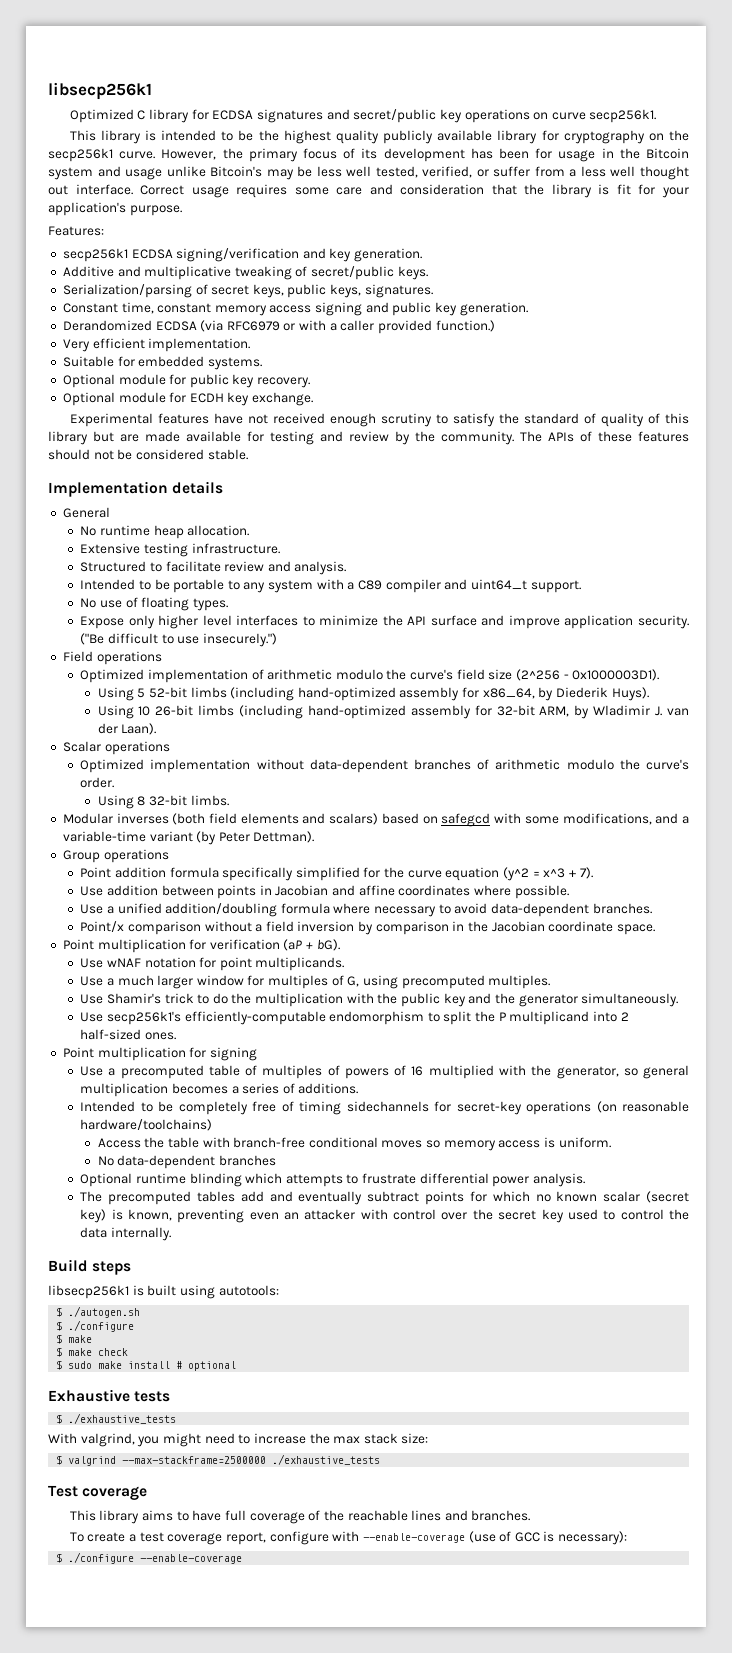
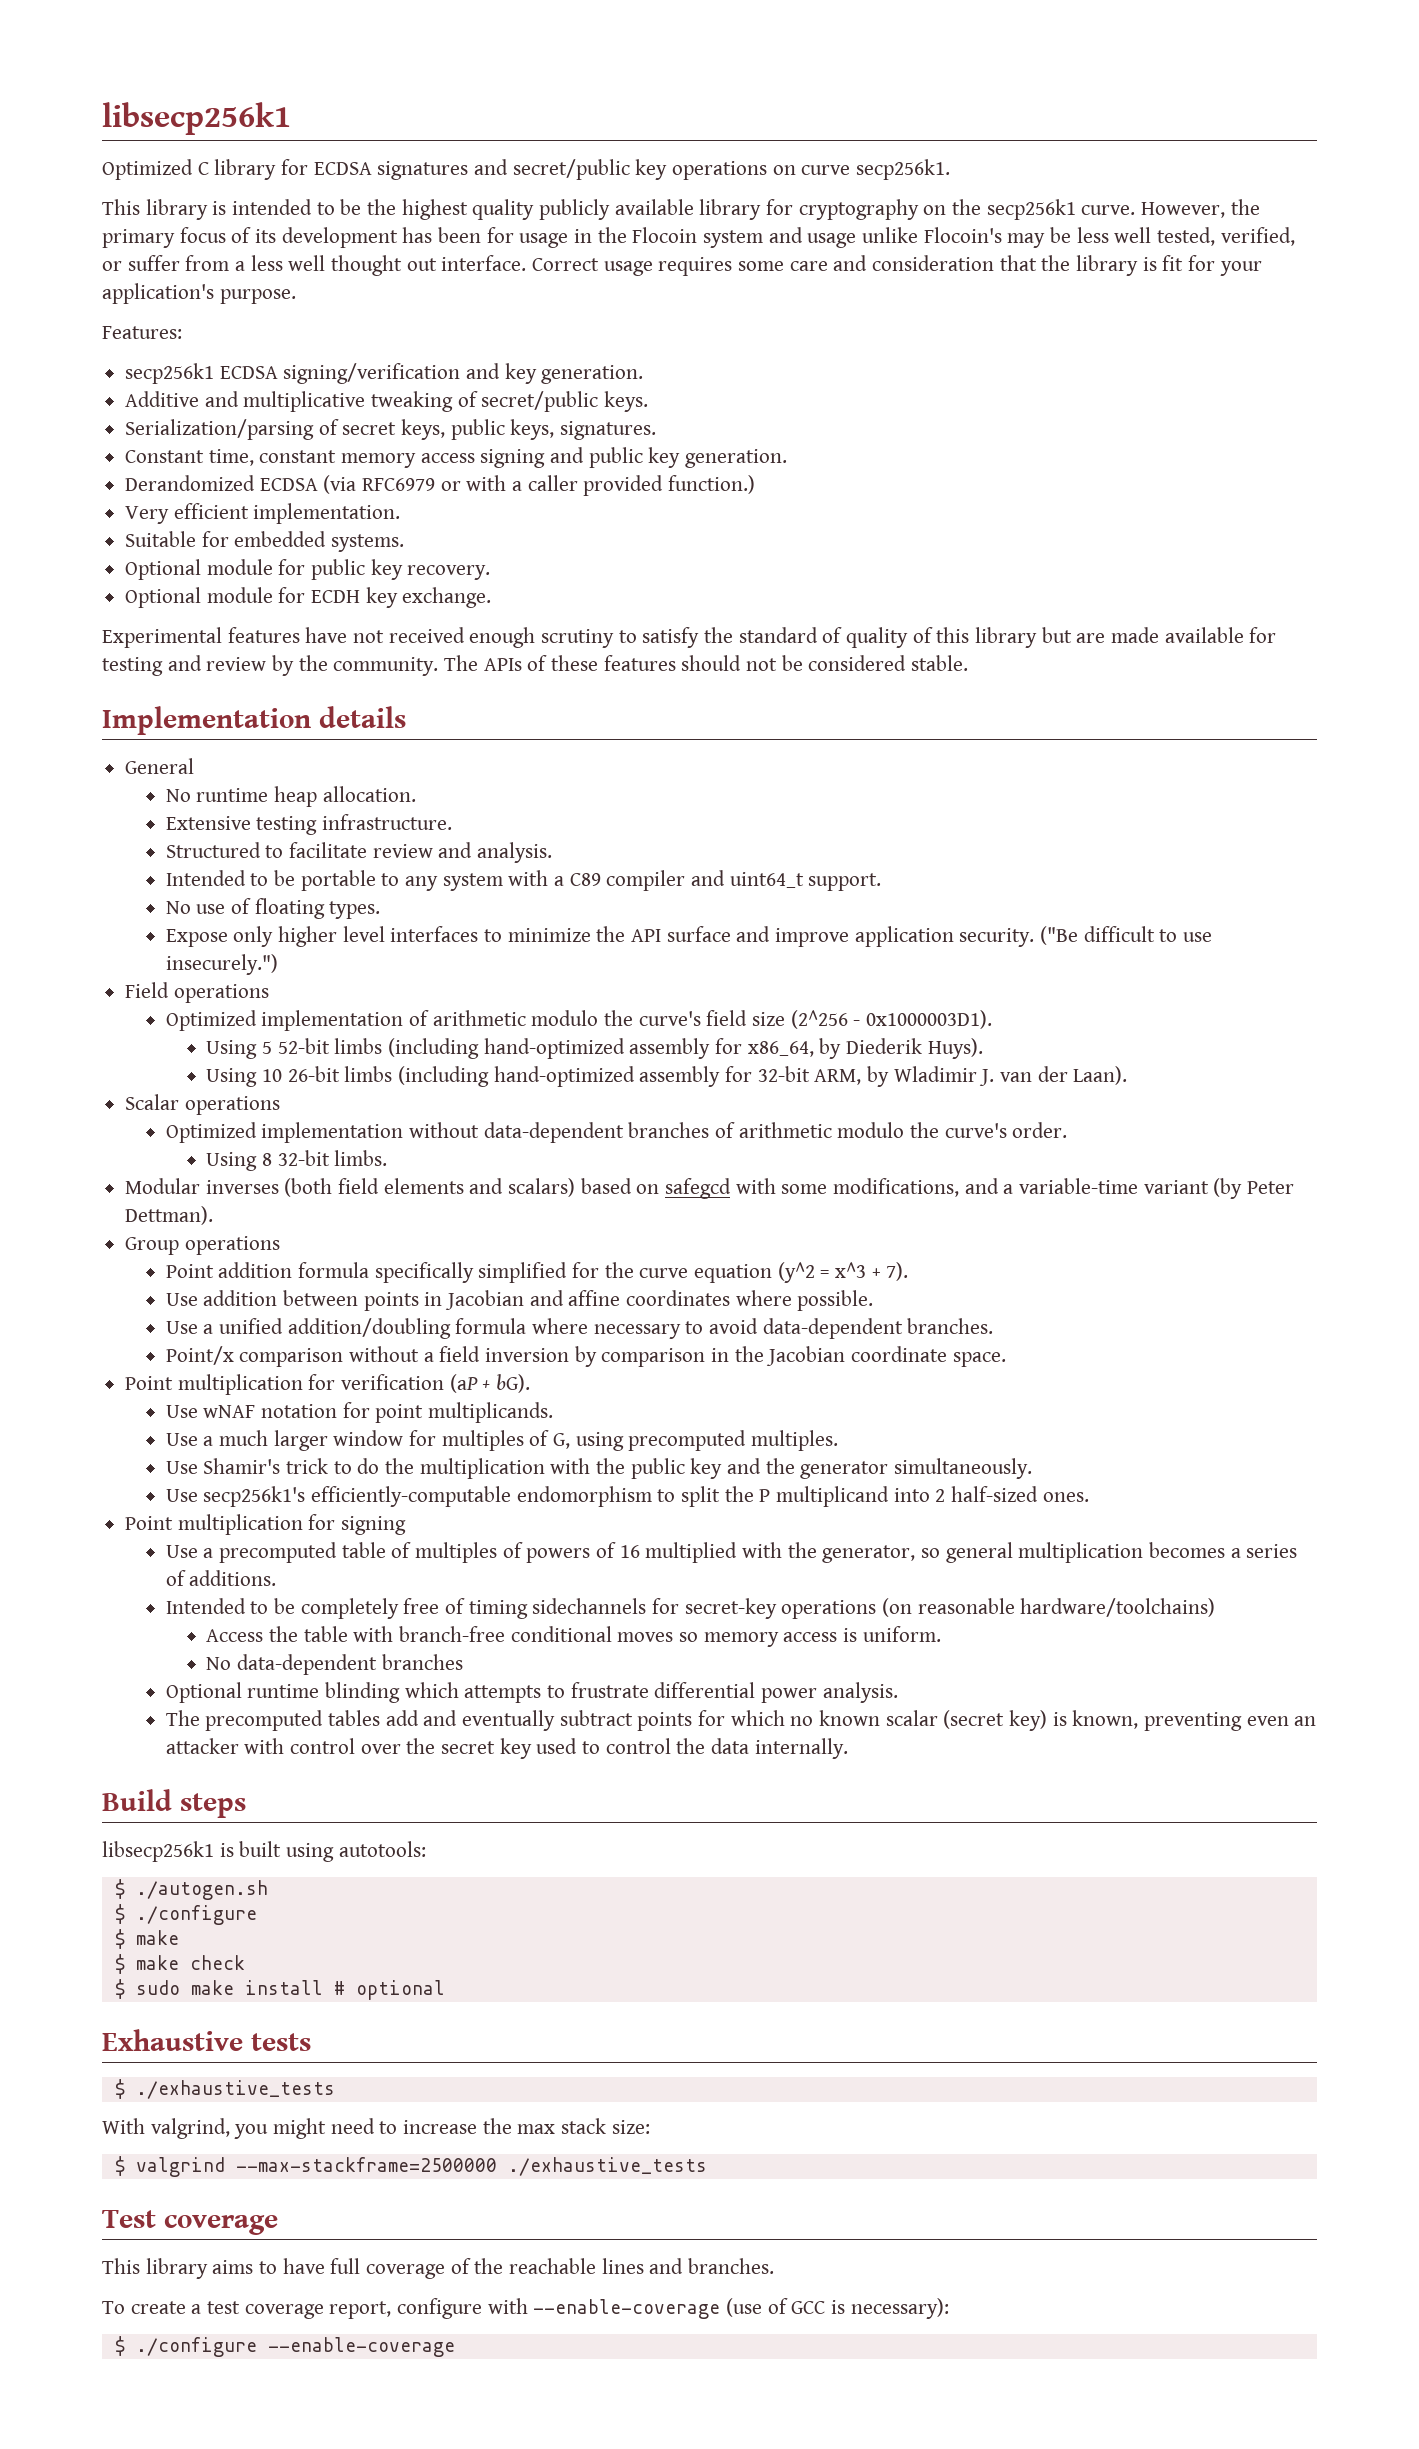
- However, the primary focus of its development has been for usage in the Bitcoin system and usage unlike Bitcoin's may be less well tested, verified, or suffer from a less well thought out interface.
+ However, the primary focus of its development has been for usage in the Flocoin system and usage unlike Flocoin's may be less well tested, verified, or suffer from a less well thought out interface.

